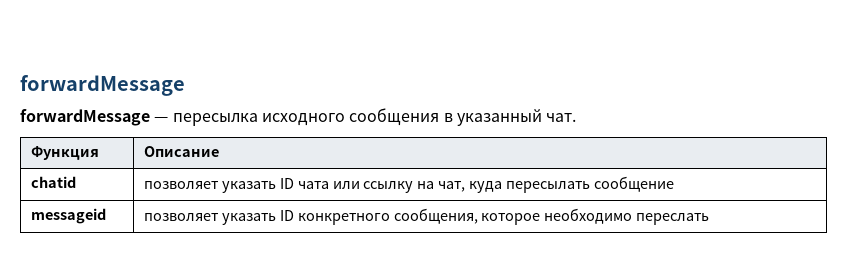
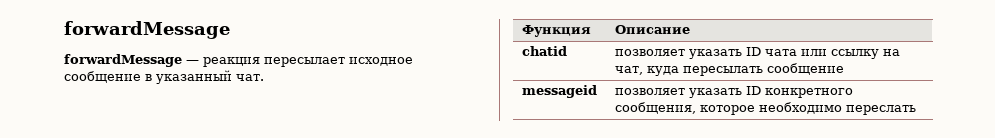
- forwardMessage — пересылка исходного сообщения в указанный чат.
+ forwardMessage — реакция пересылает исходное сообщение в указанный чат.

